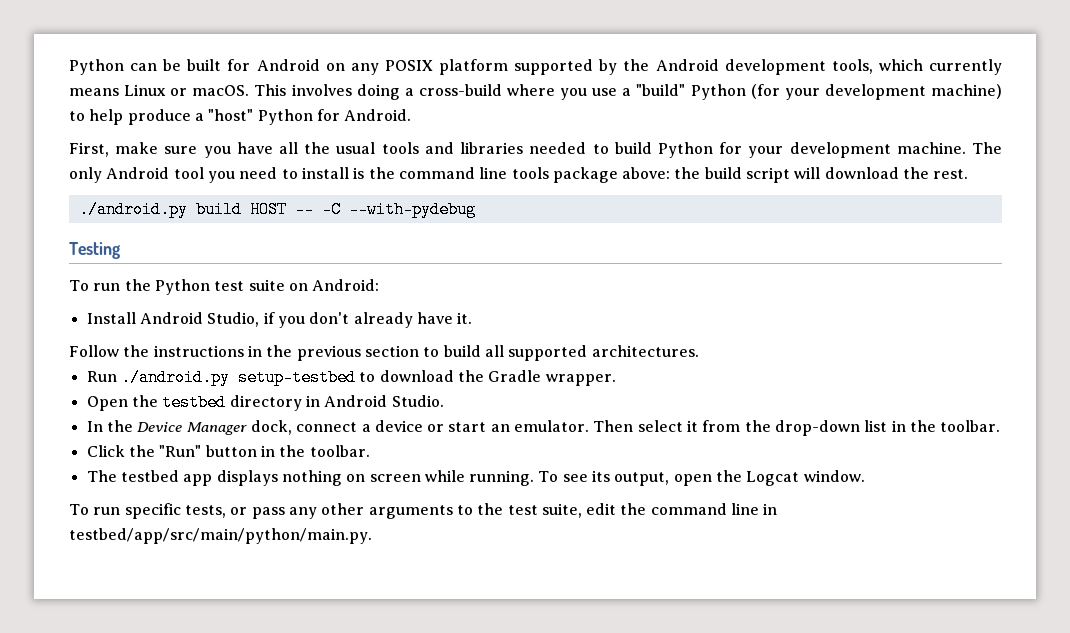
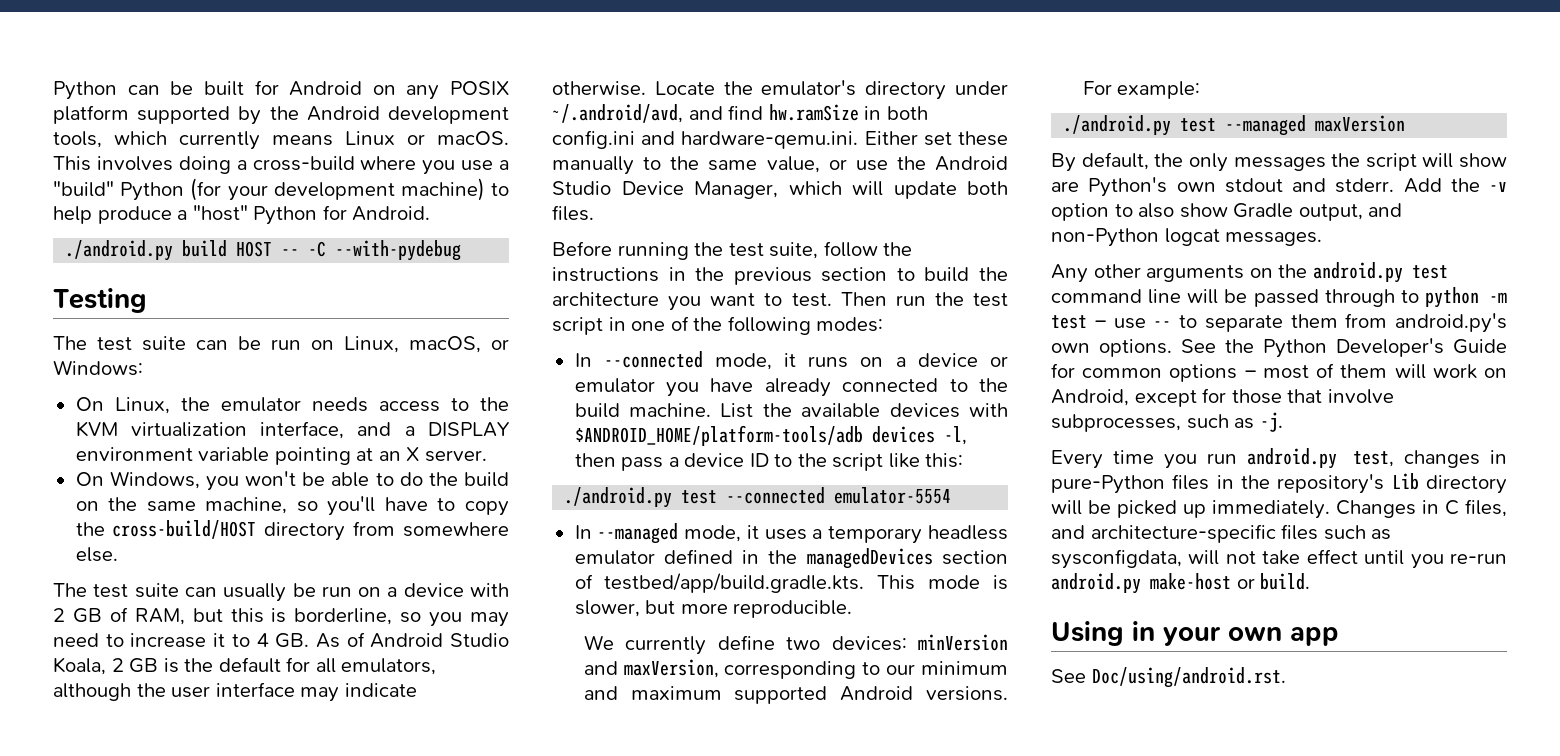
- First, make sure you have all the usual tools and libraries needed to build Python for your development machine. The only Android tool you need to install is the command line tools package above: the build script will download the rest.
- To run the Python test suite on Android:
- Install Android Studio, if you don't already have it.
- Follow the instructions in the previous section to build all supported architectures.
- Run ./android.py setup-testbed to download the Gradle wrapper.
- Open the testbed directory in Android Studio.
- In the Device Manager dock, connect a device or start an emulator. Then select it from the drop-down list in the toolbar.
- Click the "Run" button in the toolbar.
- The testbed app displays nothing on screen while running. To see its output, open the Logcat window.
- To run specific tests, or pass any other arguments to the test suite, edit the command line in testbed/app/src/main/python/main.py.
+ The test suite can be run on Linux, macOS, or Windows:
+ On Linux, the emulator needs access to the KVM virtualization interface, and a DISPLAY environment variable pointing at an X server.
+ On Windows, you won't be able to do the build on the same machine, so you'll have to copy the cross-build/HOST directory from somewhere else.
+ The test suite can usually be run on a device with 2 GB of RAM, but this is borderline, so you may need to increase it to 4 GB. As of Android Studio Koala, 2 GB is the default for all emulators, although the user interface may indicate otherwise. Locate the emulator's directory under ~/.android/avd, and find hw.ramSize in both config.ini and hardware-qemu.ini. Either set these manually to the same value, or use the Android Studio Device Manager, which will update both files.
+ Before running the test suite, follow the instructions in the previous section to build the architecture you want to test. Then run the test script in one of the following modes:
+ In --connected mode, it runs on a device or emulator you have already connected to the build machine. List the available devices with $ANDROID_HOME/platform-tools/adb devices -l, then pass a device ID to the script like this:
+ ./android.py test --connected emulator-5554
+ In --managed mode, it uses a temporary headless emulator defined in the managedDevices section of testbed/app/build.gradle.kts. This mode is slower, but more reproducible.
+ We currently define two devices: minVersion and maxVersion, corresponding to our minimum and maximum supported Android versions. For example:
+ ./android.py test --managed maxVersion
+ By default, the only messages the script will show are Python's own stdout and stderr. Add the -v option to also show Gradle output, and non-Python logcat messages.
+ Any other arguments on the android.py test command line will be passed through to python -m test – use -- to separate them from android.py's own options. See the Python Developer's Guide for common options – most of them will work on Android, except for those that involve subprocesses, such as -j.
+ Every time you run android.py test, changes in pure-Python files in the repository's Lib directory will be picked up immediately. Changes in C files, and architecture-specific files such as sysconfigdata, will not take effect until you re-run android.py make-host or build.
+ Using in your own app
+ See Doc/using/android.rst.

